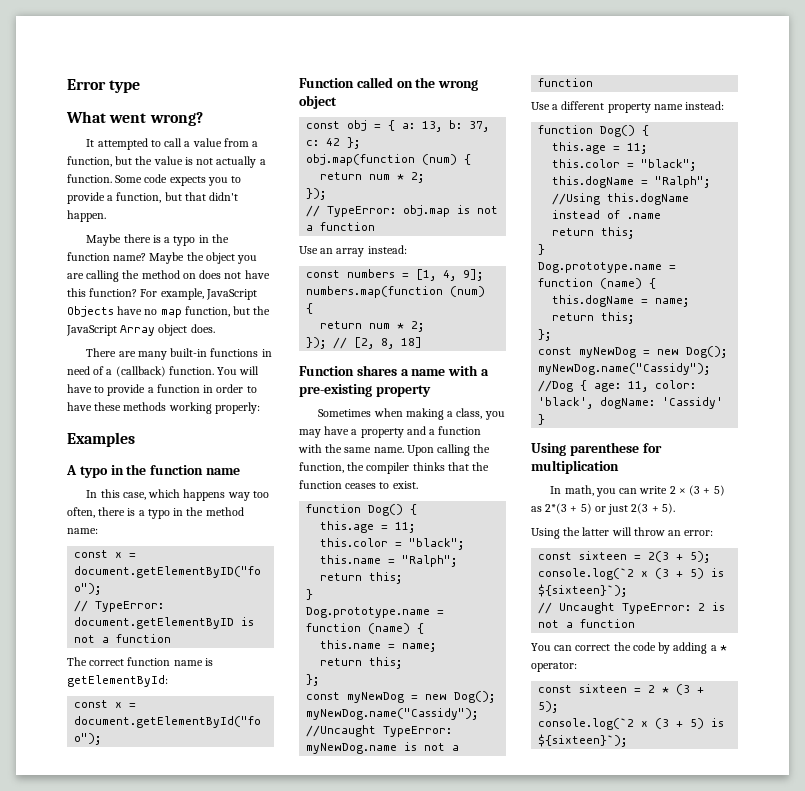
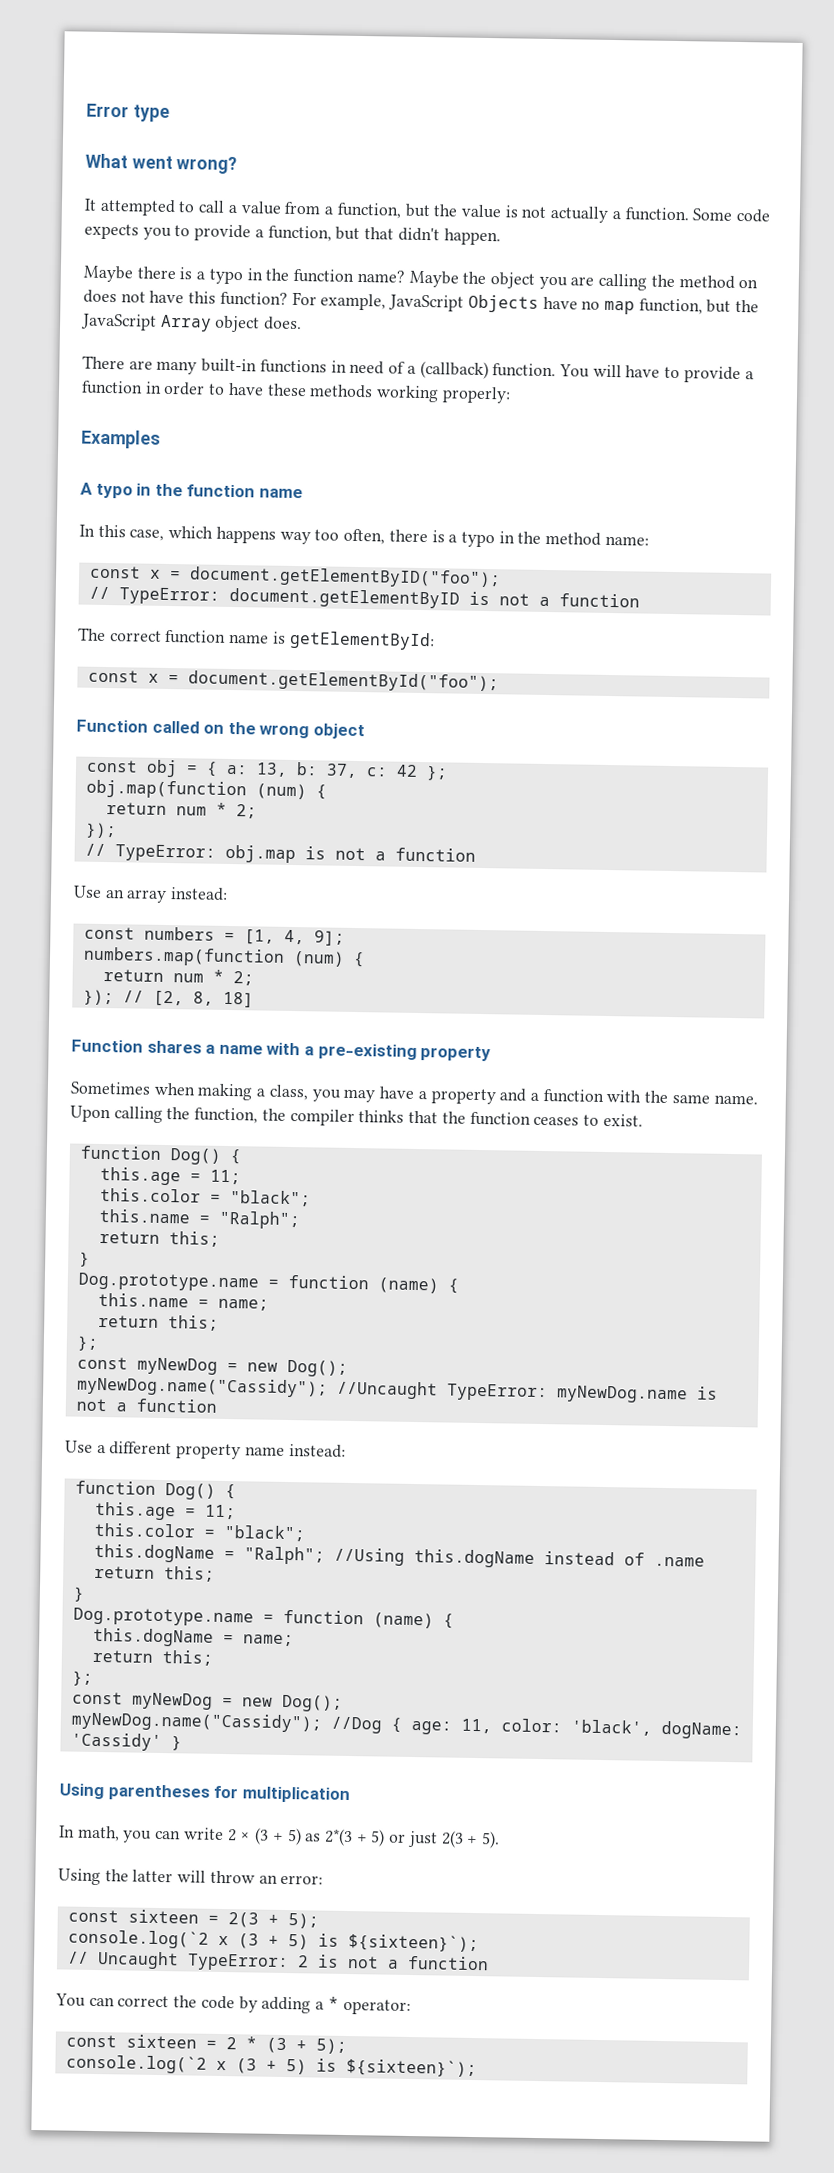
- Using parenthese for multiplication
+ Using parentheses for multiplication

